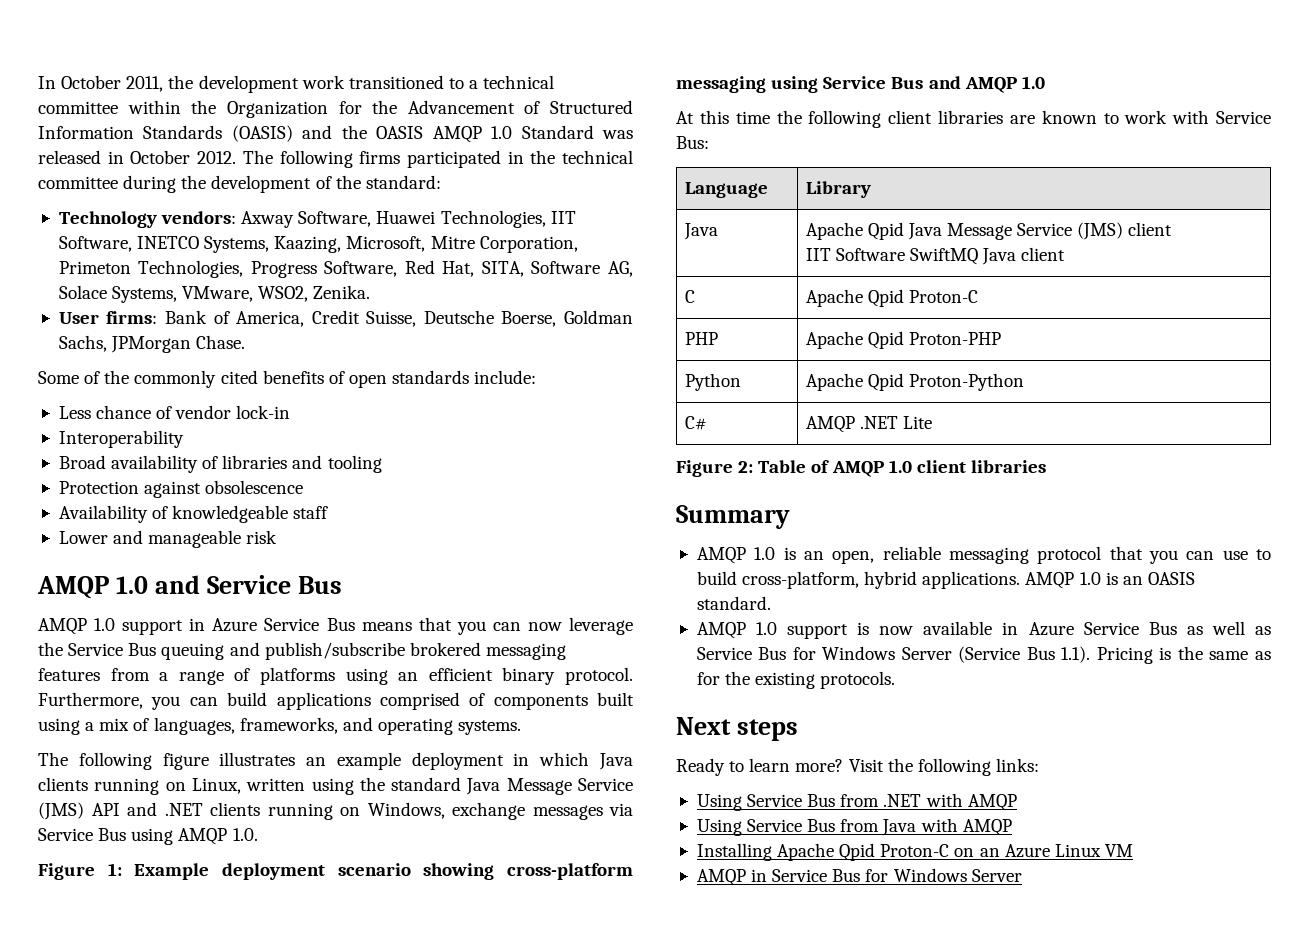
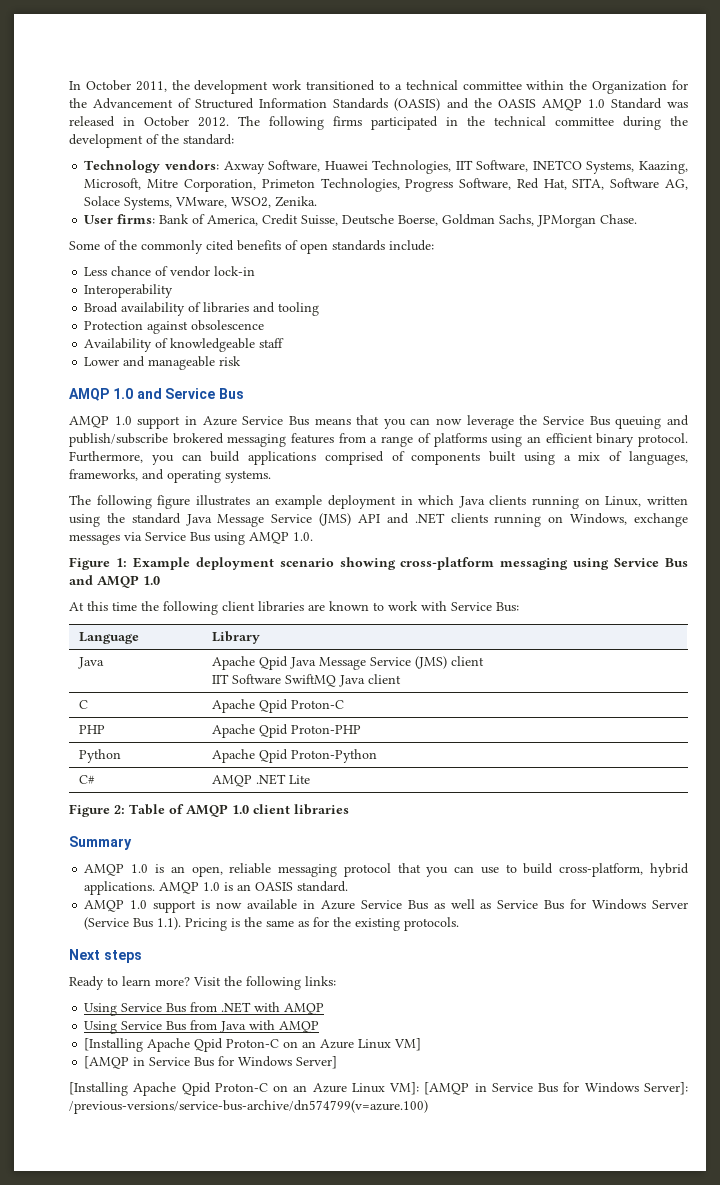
- Installing Apache Qpid Proton-C on an Azure Linux VM
- AMQP in Service Bus for Windows Server
+ [Installing Apache Qpid Proton-C on an Azure Linux VM]
+ [AMQP in Service Bus for Windows Server]
+ [Installing Apache Qpid Proton-C on an Azure Linux VM]: [AMQP in Service Bus for Windows Server]: /previous-versions/service-bus-archive/dn574799(v=azure.100)

